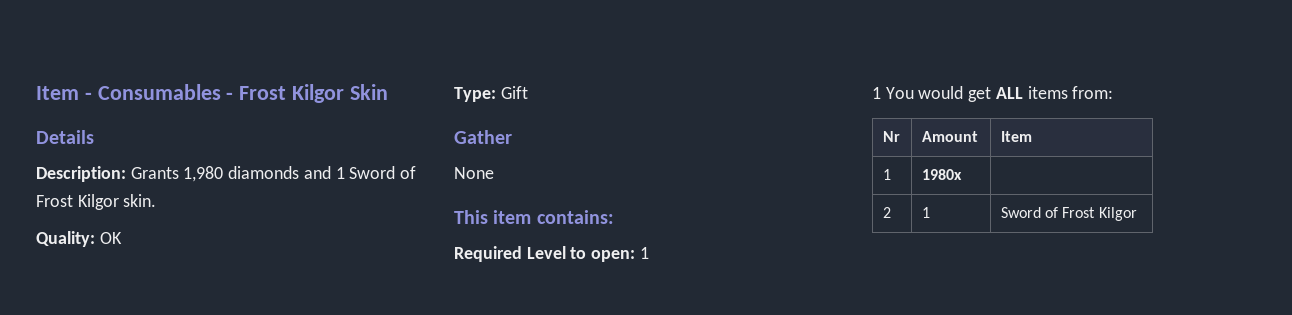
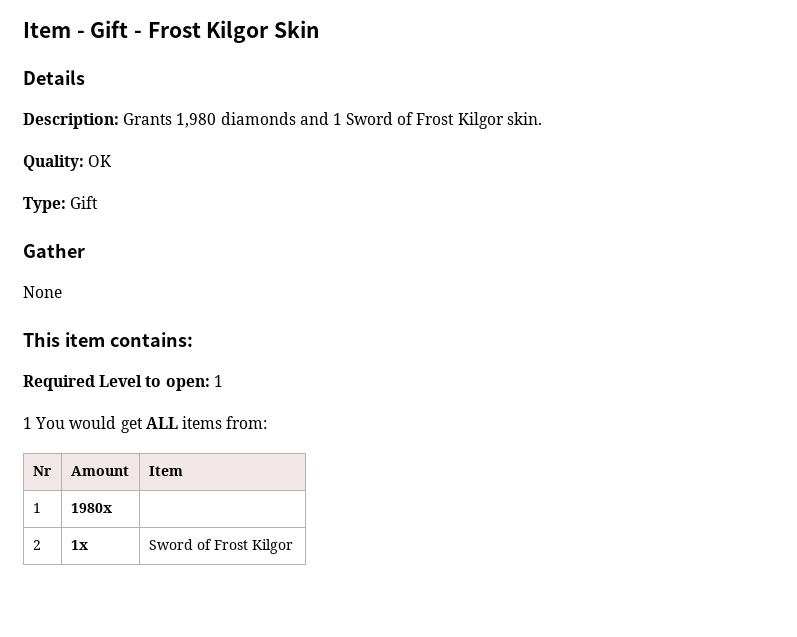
- Item - Consumables - Frost Kilgor Skin
+ Item - Gift - Frost Kilgor Skin
- 2 | 1 | Sword of Frost Kilgor
+ 2 | 1x | Sword of Frost Kilgor

